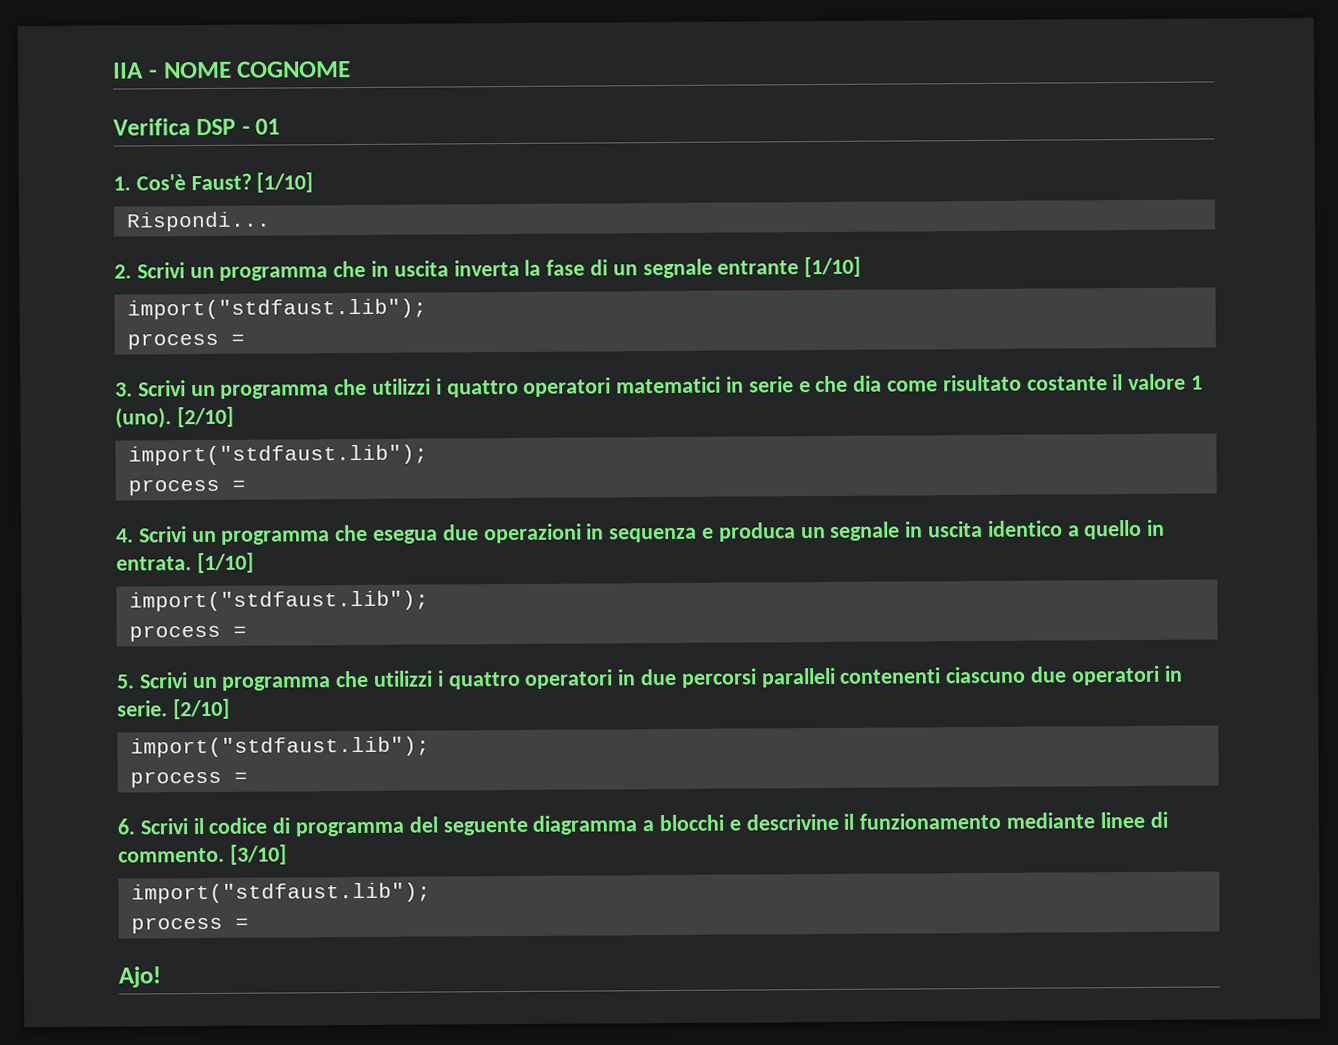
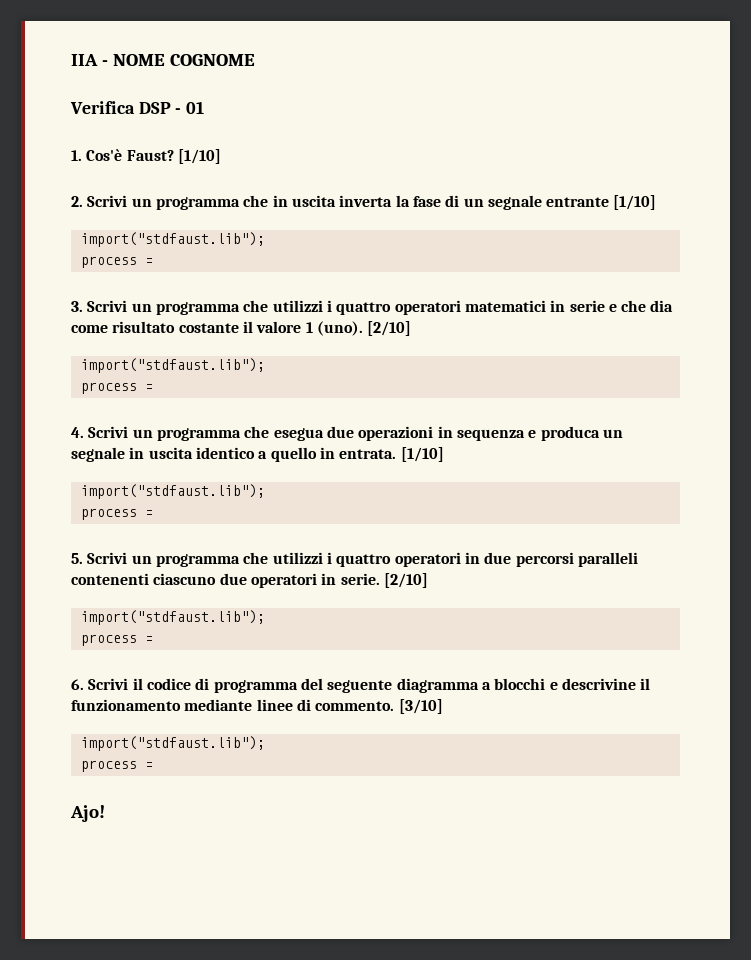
- Rispondi...

